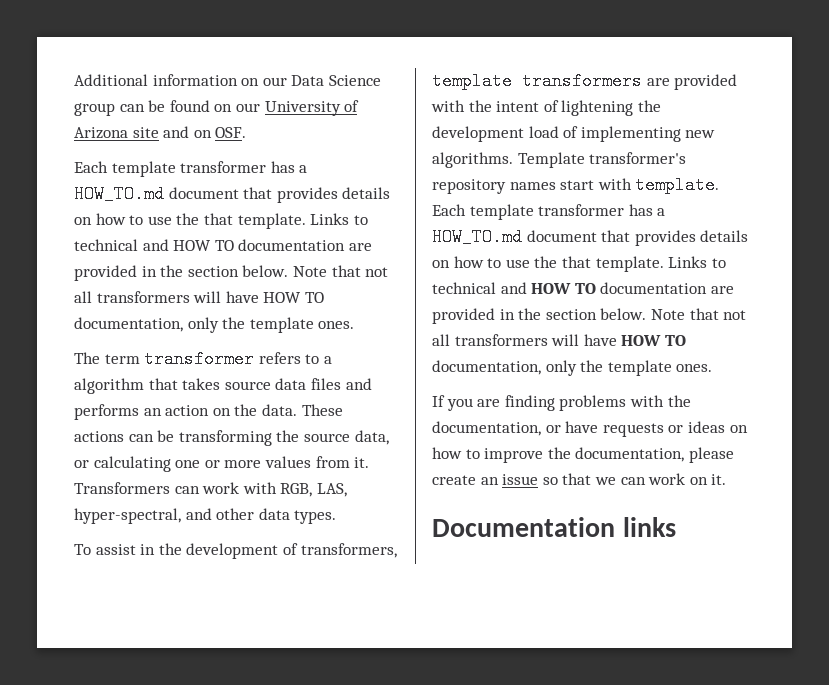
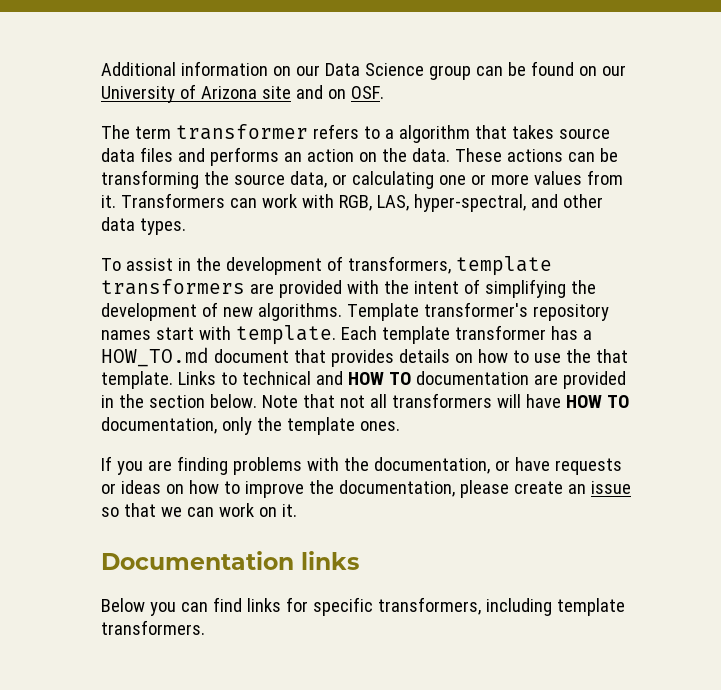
  Additional information on our Data Science group can be found on our University of Arizona site and on OSF.
- Each template transformer has a HOW_TO.md document that provides details on how to use the that template. Links to technical and HOW TO documentation are provided in the section below. Note that not all transformers will have HOW TO documentation, only the template ones.
- To assist in the development of transformers, template transformers are provided with the intent of lightening the development load of implementing new algorithms.
+ To assist in the development of transformers, template transformers are provided with the intent of simplifying the development of new algorithms.
+ Below you can find links for specific transformers, including template transformers.

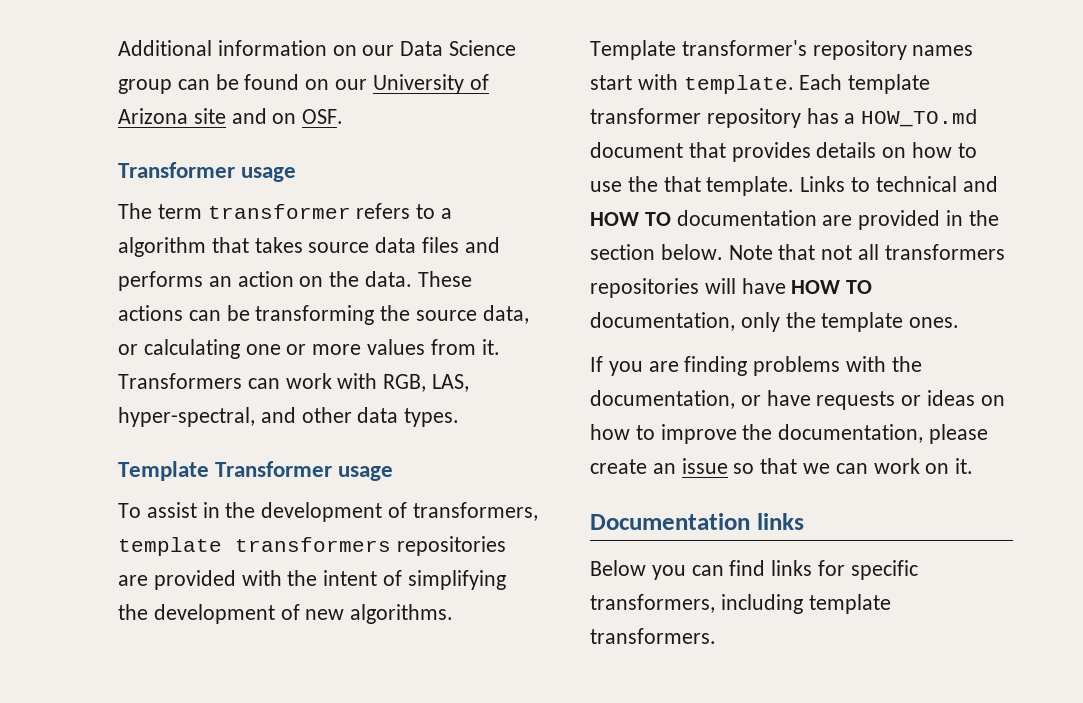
  Additional information on our Data Science group can be found on our University of Arizona site and on OSF.
+ Transformer usage
+ Template Transformer usage
- To assist in the development of transformers, template transformers are provided with the intent of simplifying the development of new algorithms.
+ To assist in the development of transformers, template transformers repositories are provided with the intent of simplifying the development of new algorithms.
- Each template transformer has a HOW_TO.md document that provides details on how to use the that template.
+ Each template transformer repository has a HOW_TO.md document that provides details on how to use the that template.
- Note that not all transformers will have HOW TO documentation, only the template ones.
+ Note that not all transformers repositories will have HOW TO documentation, only the template ones.

